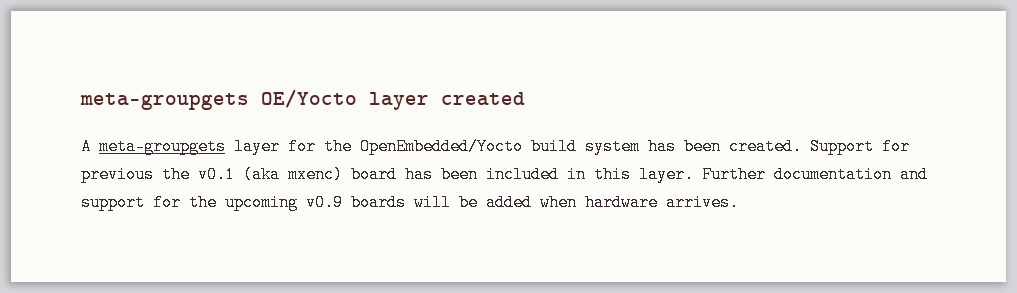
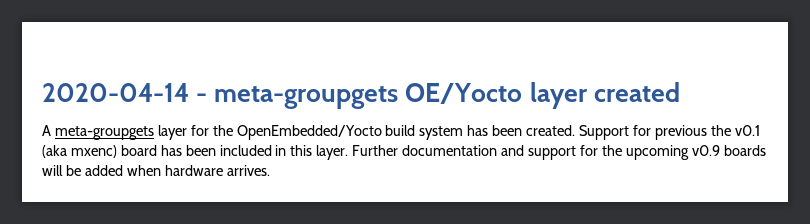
- meta-groupgets OE/Yocto layer created
+ 2020-04-14 - meta-groupgets OE/Yocto layer created

